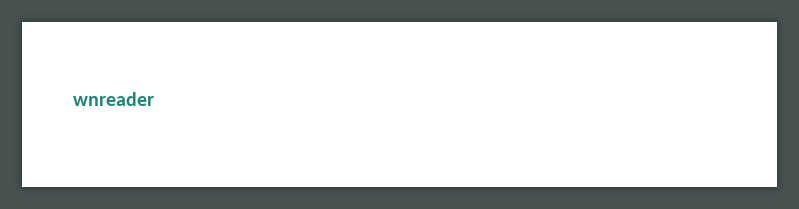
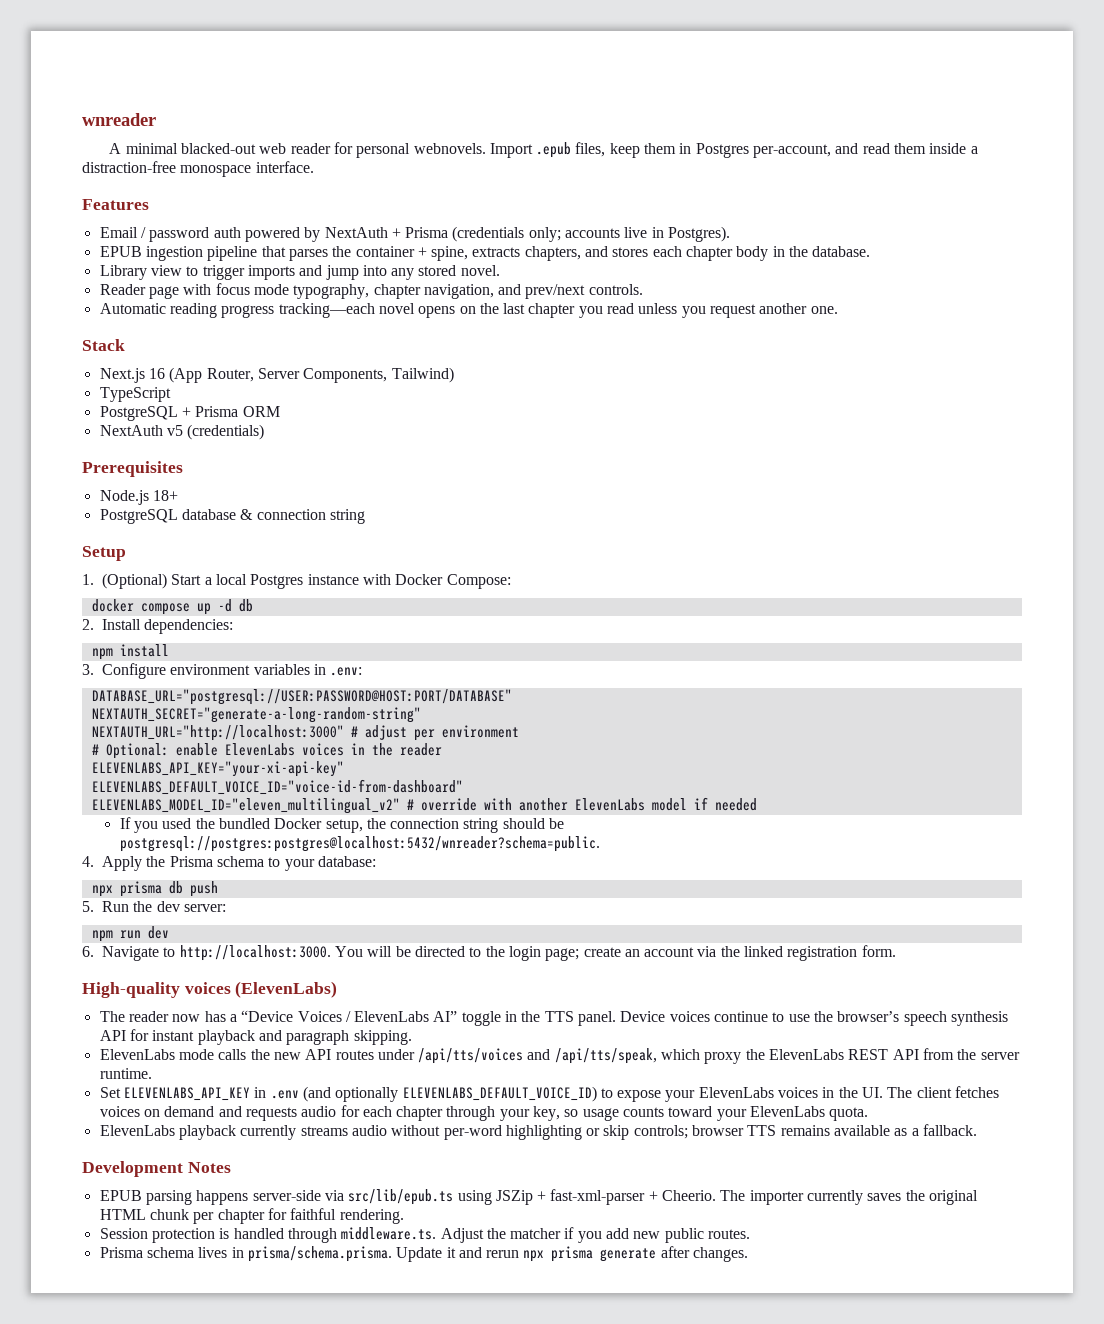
+ A minimal blacked-out web reader for personal webnovels. Import .epub files, keep them in Postgres per-account, and read them inside a distraction-free monospace interface.
+ Features
+ Email / password auth powered by NextAuth + Prisma (credentials only; accounts live in Postgres).
+ EPUB ingestion pipeline that parses the container + spine, extracts chapters, and stores each chapter body in the database.
+ Library view to trigger imports and jump into any stored novel.
+ Reader page with focus mode typography, chapter navigation, and prev/next controls.
+ Automatic reading progress tracking—each novel opens on the last chapter you read unless you request another one.
+ Stack
+ Next.js 16 (App Router, Server Components, Tailwind)
+ TypeScript
+ PostgreSQL + Prisma ORM
+ NextAuth v5 (credentials)
+ Prerequisites
+ Node.js 18+
+ PostgreSQL database & connection string
+ Setup
+ 1. (Optional) Start a local Postgres instance with Docker Compose:
+ docker compose up -d db
+ 2. Install dependencies:
+ npm install
+ 3. Configure environment variables in .env:
+ DATABASE_URL="postgresql://USER:PASSWORD@HOST:PORT/DATABASE"
+ NEXTAUTH_SECRET="generate-a-long-random-string"
+ NEXTAUTH_URL="http://localhost:3000" # adjust per environment
+ # Optional: enable ElevenLabs voices in the reader
+ ELEVENLABS_API_KEY="your-xi-api-key"
+ ELEVENLABS_DEFAULT_VOICE_ID="voice-id-from-dashboard"
+ ELEVENLABS_MODEL_ID="eleven_multilingual_v2" # override with another ElevenLabs model if needed
+ If you used the bundled Docker setup, the connection string should be postgresql://postgres:postgres@localhost:5432/wnreader?schema=public.
+ 4. Apply the Prisma schema to your database:
+ npx prisma db push
+ 5. Run the dev server:
+ npm run dev
+ 6. Navigate to http://localhost:3000. You will be directed to the login page; create an account via the linked registration form.
+ High-quality voices (ElevenLabs)
+ The reader now has a “Device Voices / ElevenLabs AI” toggle in the TTS panel. Device voices continue to use the browser’s speech synthesis API for instant playback and paragraph skipping.
+ ElevenLabs mode calls the new API routes under /api/tts/voices and /api/tts/speak, which proxy the ElevenLabs REST API from the server runtime.
+ Set ELEVENLABS_API_KEY in .env (and optionally ELEVENLABS_DEFAULT_VOICE_ID) to expose your ElevenLabs voices in the UI. The client fetches voices on demand and requests audio for each chapter through your key, so usage counts toward your ElevenLabs quota.
+ ElevenLabs playback currently streams audio without per-word highlighting or skip controls; browser TTS remains available as a fallback.
+ Development Notes
+ EPUB parsing happens server-side via src/lib/epub.ts using JSZip + fast-xml-parser + Cheerio. The importer currently saves the original HTML chunk per chapter for faithful rendering.
+ Session protection is handled through middleware.ts. Adjust the matcher if you add new public routes.
+ Prisma schema lives in prisma/schema.prisma. Update it and rerun npx prisma generate after changes.

